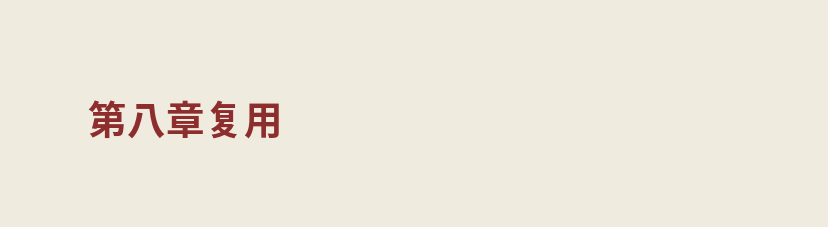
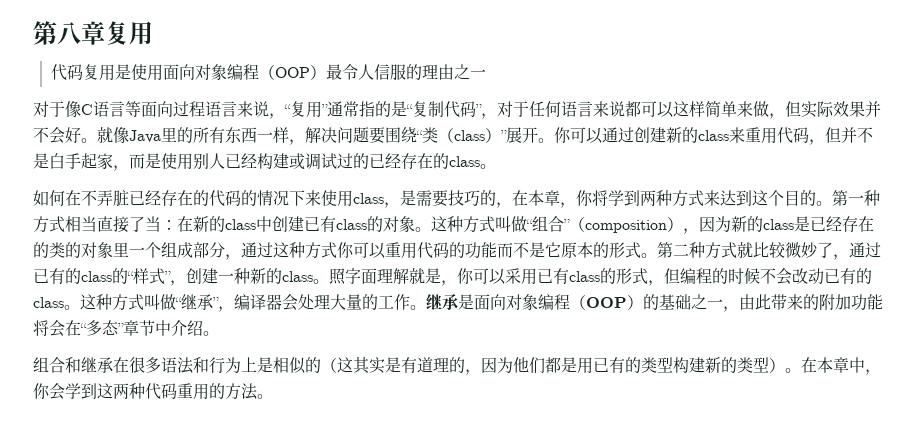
+ 代码复用是使用面向对象编程（OOP）最令人信服的理由之一
+ 对于像C语言等面向过程语言来说，“复用”通常指的是“复制代码”，对于任何语言来说都可以这样简单来做，但实际效果并不会好。就像Java里的所有东西一样，解决问题要围绕“类（class）”展开。你可以通过创建新的class来重用代码，但并不是白手起家，而是使用别人已经构建或调试过的已经存在的class。
+ 如何在不弄脏已经存在的代码的情况下来使用class，是需要技巧的，在本章，你将学到两种方式来达到这个目的。第一种方式相当直接了当：在新的class中创建已有class的对象。这种方式叫做“组合”（composition），因为新的class是已经存在的类的对象里一个组成部分，通过这种方式你可以重用代码的功能而不是它原本的形式。第二种方式就比较微妙了，通过已有的class的“样式”，创建一种新的class。照字面理解就是，你可以采用已有class的形式，但编程的时候不会改动已有的class。这种方式叫做“继承”，编译器会处理大量的工作。继承是面向对象编程（OOP）的基础之一，由此带来的附加功能将会在“多态”章节中介绍。
+ 组合和继承在很多语法和行为上是相似的（这其实是有道理的，因为他们都是用已有的类型构建新的类型）。在本章中，你会学到这两种代码重用的方法。

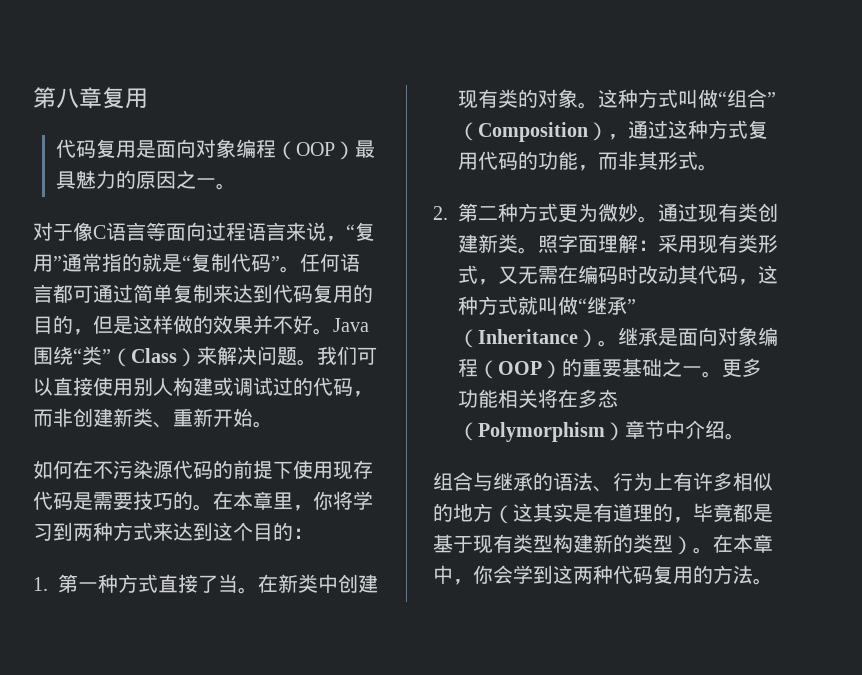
- 代码复用是使用面向对象编程（OOP）最令人信服的理由之一
+ 代码复用是面向对象编程（OOP）最具魅力的原因之一。
- 对于像C语言等面向过程语言来说，“复用”通常指的是“复制代码”，对于任何语言来说都可以这样简单来做，但实际效果并不会好。就像Java里的所有东西一样，解决问题要围绕“类（class）”展开。你可以通过创建新的class来重用代码，但并不是白手起家，而是使用别人已经构建或调试过的已经存在的class。
- 如何在不弄脏已经存在的代码的情况下来使用class，是需要技巧的，在本章，你将学到两种方式来达到这个目的。第一种方式相当直接了当：在新的class中创建已有class的对象。
+ 对于像C语言等面向过程语言来说，“复用”通常指的就是“复制代码”。任何语言都可通过简单复制来达到代码复用的目的，但是这样做的效果并不好。Java围绕“类”（Class）来解决问题。我们可以直接使用别人构建或调试过的代码，而非创建新类、重新开始。
+ 如何在不污染源代码的前提下使用现存代码是需要技巧的。在本章里，你将学习到两种方式来达到这个目的：
+ 1.第一种方式直接了当。在新类中创建现有类的对象。
- 这种方式叫做“组合”（composition），因为新的class是已经存在的类的对象里一个组成部分，通过这种方式你可以重用代码的功能而不是它原本的形式。第二种方式就比较微妙了，通过已有的class的“样式”，创建一种新的class。照字面理解就是，你可以采用已有class的形式，但编程的时候不会改动已有的class。这种方式叫做“继承”，编译器会处理大量的工作。
+ 这种方式叫做“组合”（Composition），通过这种方式复用代码的功能，而非其形式。
+ 2.第二种方式更为微妙。通过现有类创建新类。照字面理解：采用现有类形式，又无需在编码时改动其代码，这种方式就叫做“继承”（Inheritance）。
- 继承是面向对象编程（OOP）的基础之一，由此带来的附加功能将会在“多态”章节中介绍。
- 组合和继承在很多语法和行为上是相似的（这其实是有道理的，因为他们都是用已有的类型构建新的类型）。
+ 继承是面向对象编程（OOP）的重要基础之一。更多功能相关将在多态（Polymorphism）章节中介绍。
+ 组合与继承的语法、行为上有许多相似的地方（这其实是有道理的，毕竟都是基于现有类型构建新的类型）。
- 在本章中，你会学到这两种代码重用的方法。
+ 在本章中，你会学到这两种代码复用的方法。

